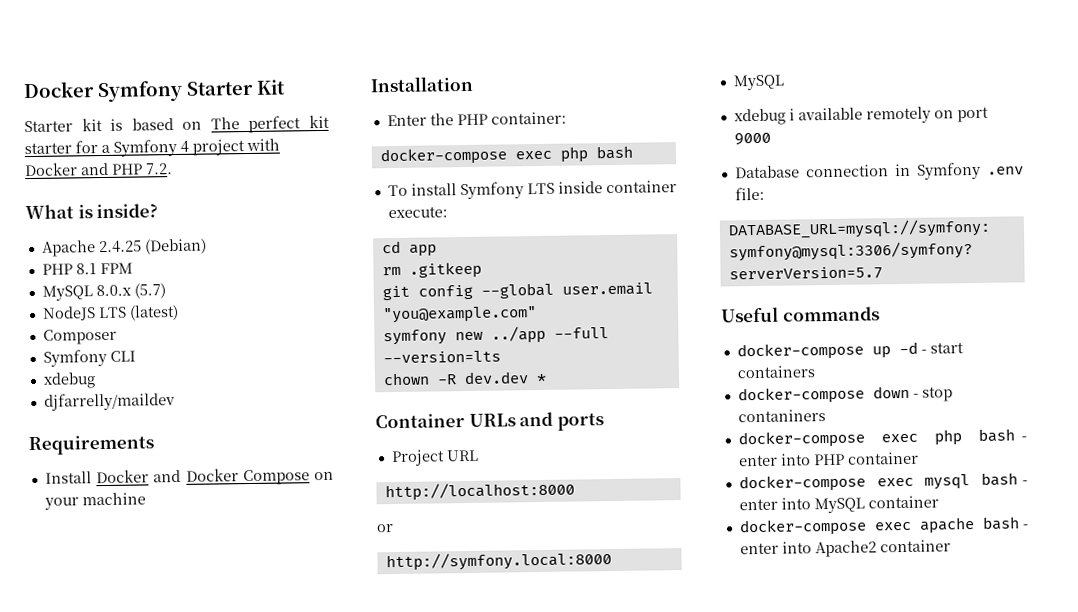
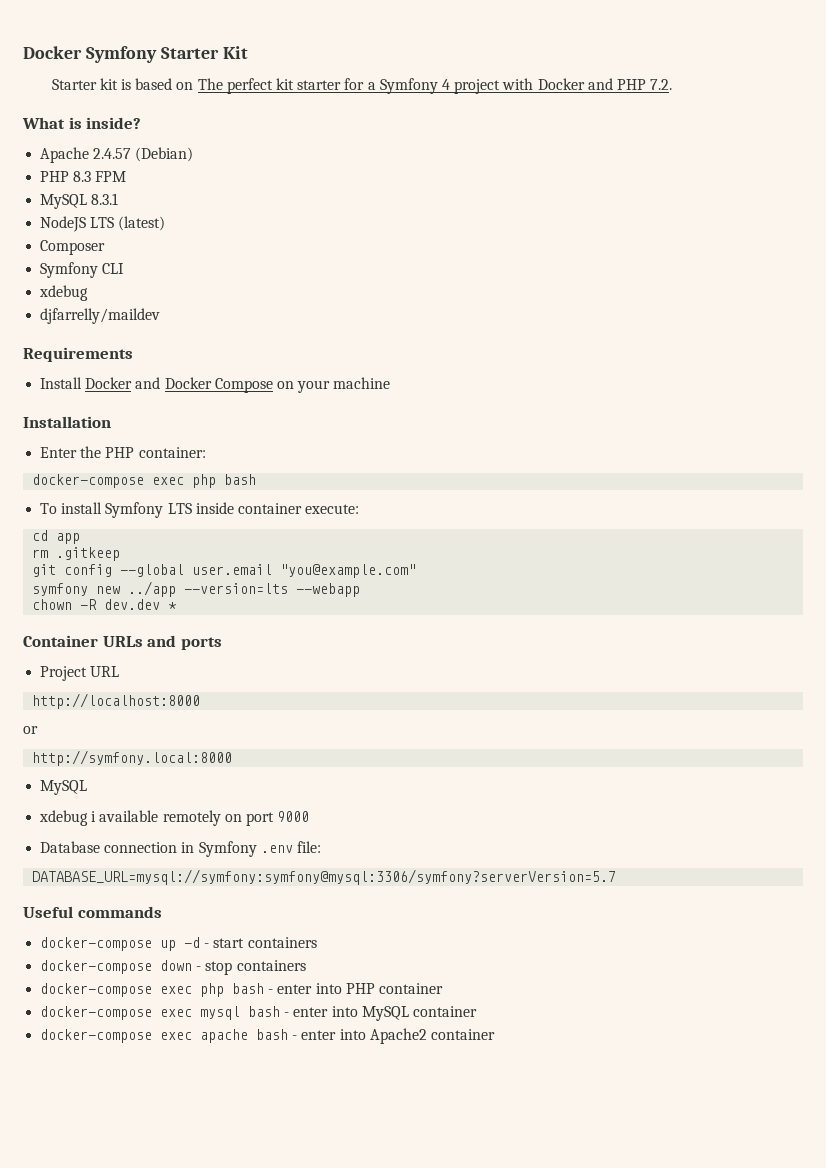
- Apache 2.4.25 (Debian)
+ Apache 2.4.57 (Debian)
- PHP 8.1 FPM
+ PHP 8.3 FPM
- MySQL 8.0.x (5.7)
+ MySQL 8.3.1
- symfony new ../app --full --version=lts
+ symfony new ../app --version=lts --webapp
- docker-compose down - stop contaniners
+ docker-compose down - stop containers

